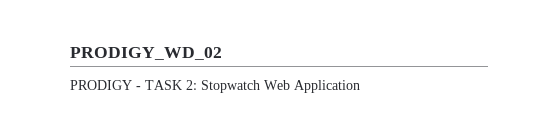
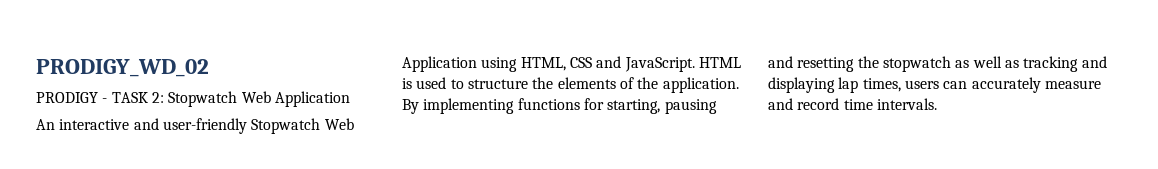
+ An interactive and user-friendly Stopwatch Web Application using HTML, CSS and JavaScript. HTML is used to structure the elements of the application. By implementing functions for starting, pausing and resetting the stopwatch as well as tracking and displaying lap times, users can accurately measure and record time intervals.

